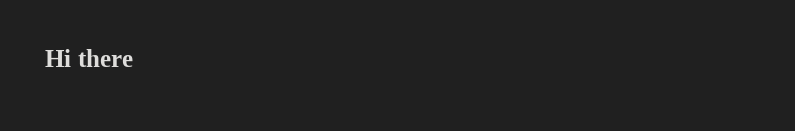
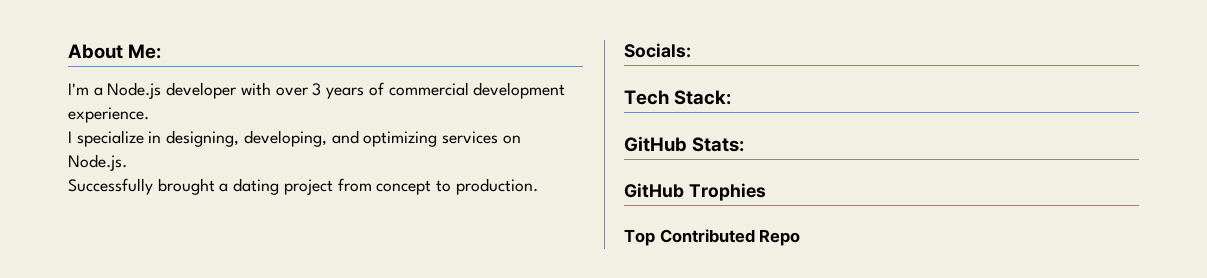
- Hi there
+ About Me:
+ I'm a Node.js developer with over 3 years of commercial development experience.
+ I specialize in designing, developing, and optimizing services on Node.js.
+ Successfully brought a dating project from concept to production.
+ Socials:
+ Tech Stack:
+ GitHub Stats:
+ GitHub Trophies
+ Top Contributed Repo

